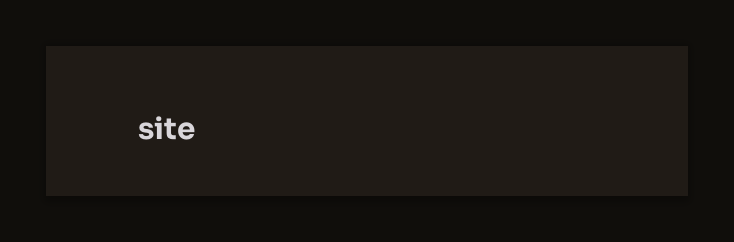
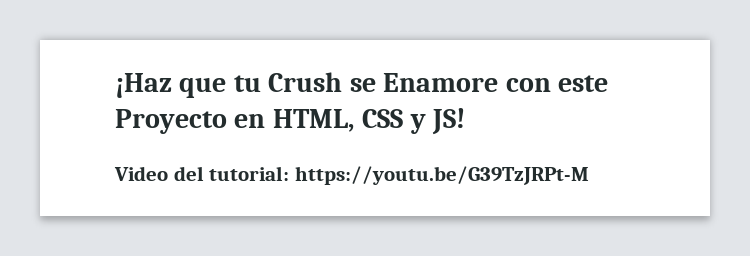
- site
+ ¡Haz que tu Crush se Enamore con este Proyecto en HTML, CSS y JS!
+ Video del tutorial: https://youtu.be/G39TzJRPt-M

